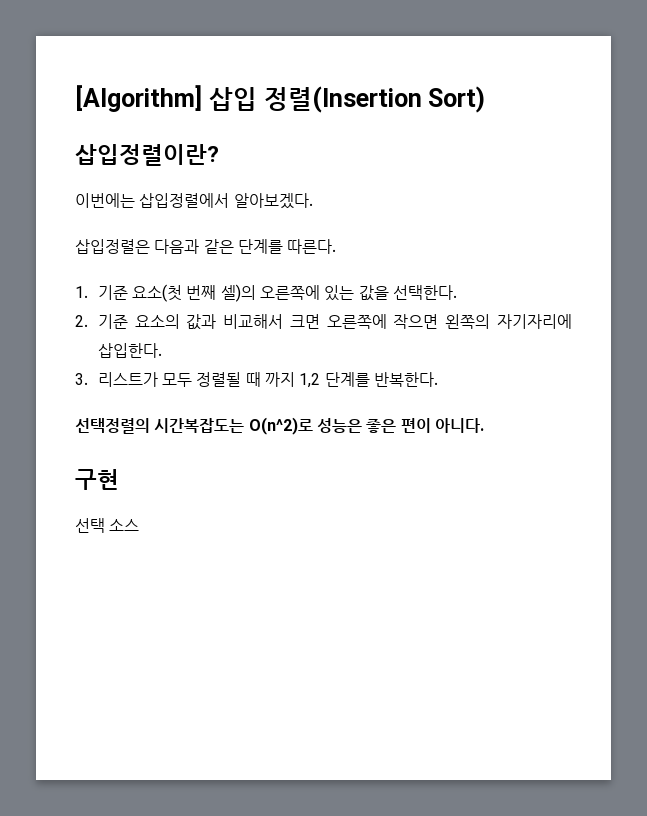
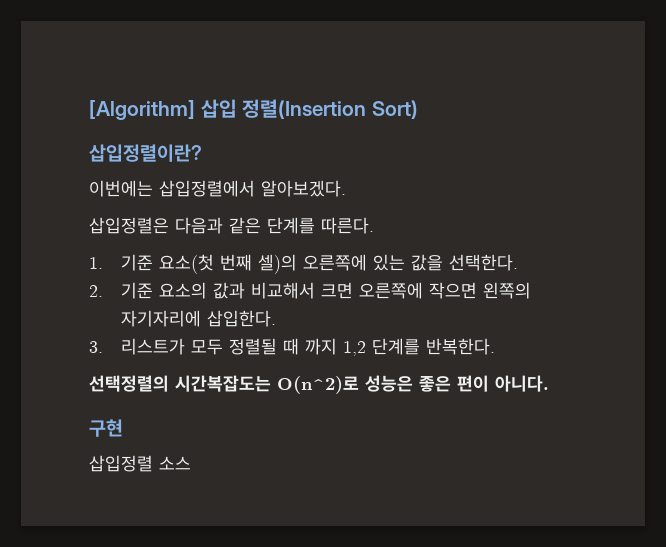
- 선택 소스
+ 삽입정렬 소스

